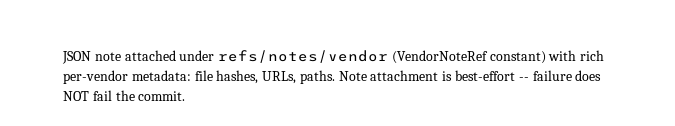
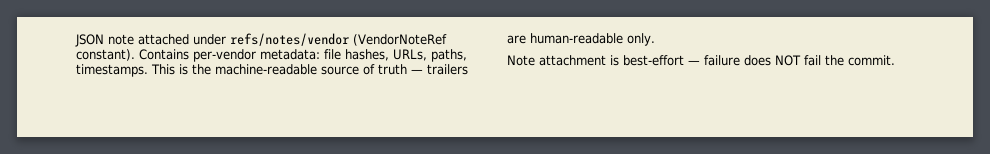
- JSON note attached under refs/notes/vendor (VendorNoteRef constant) with rich per-vendor metadata: file hashes, URLs, paths. Note attachment is best-effort -- failure does NOT fail the commit.
+ JSON note attached under refs/notes/vendor (VendorNoteRef constant). Contains per-vendor metadata: file hashes, URLs, paths, timestamps. This is the machine-readable source of truth — trailers are human-readable only.
+ Note attachment is best-effort — failure does NOT fail the commit.

